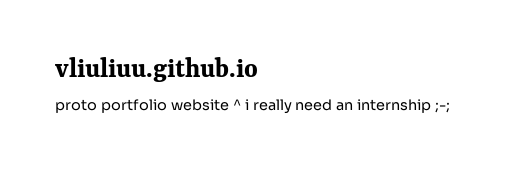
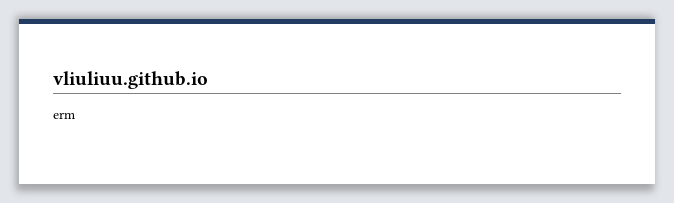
- proto portfolio website ^ i really need an internship ;-;
+ erm

